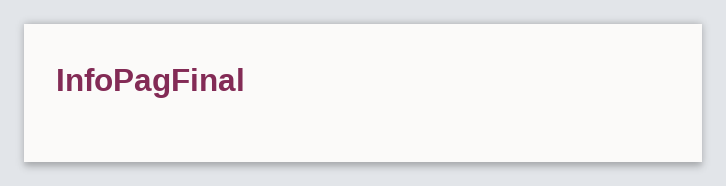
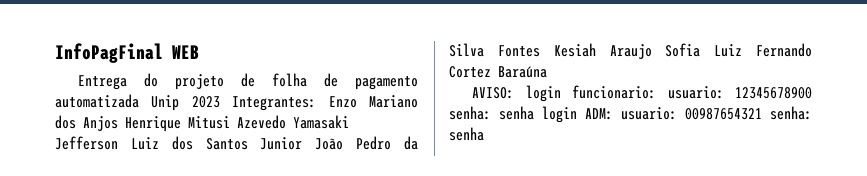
- InfoPagFinal
+ InfoPagFinal WEB
+ Entrega do projeto de folha de pagamento automatizada Unip 2023 Integrantes: Enzo Mariano dos Anjos Henrique Mitusi Azevedo Yamasaki Jefferson Luiz dos Santos Junior João Pedro da Silva Fontes Kesiah Araujo Sofia Luiz Fernando Cortez Baraúna
+ AVISO: login funcionario: usuario: 12345678900 senha: senha login ADM: usuario: 00987654321 senha: senha

